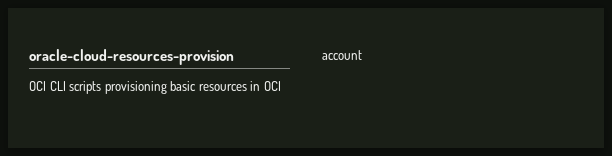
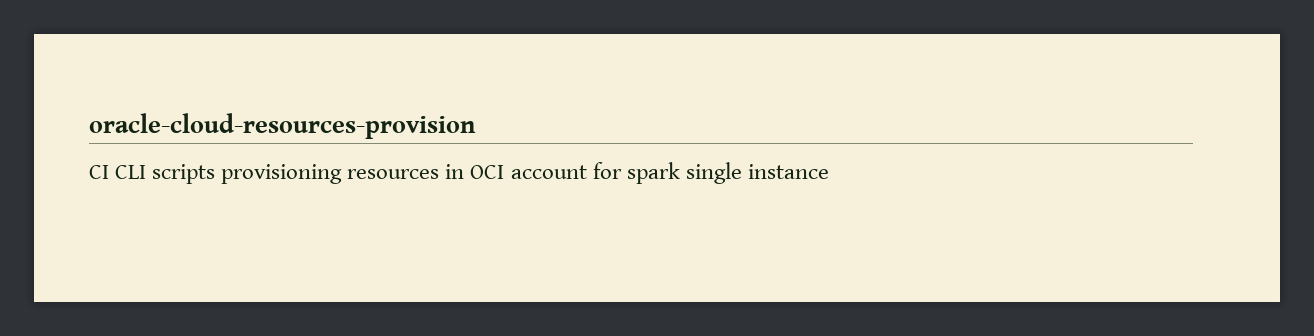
- OCI CLI scripts provisioning basic resources in OCI account
+ CI CLI scripts provisioning resources in OCI account for spark single instance

